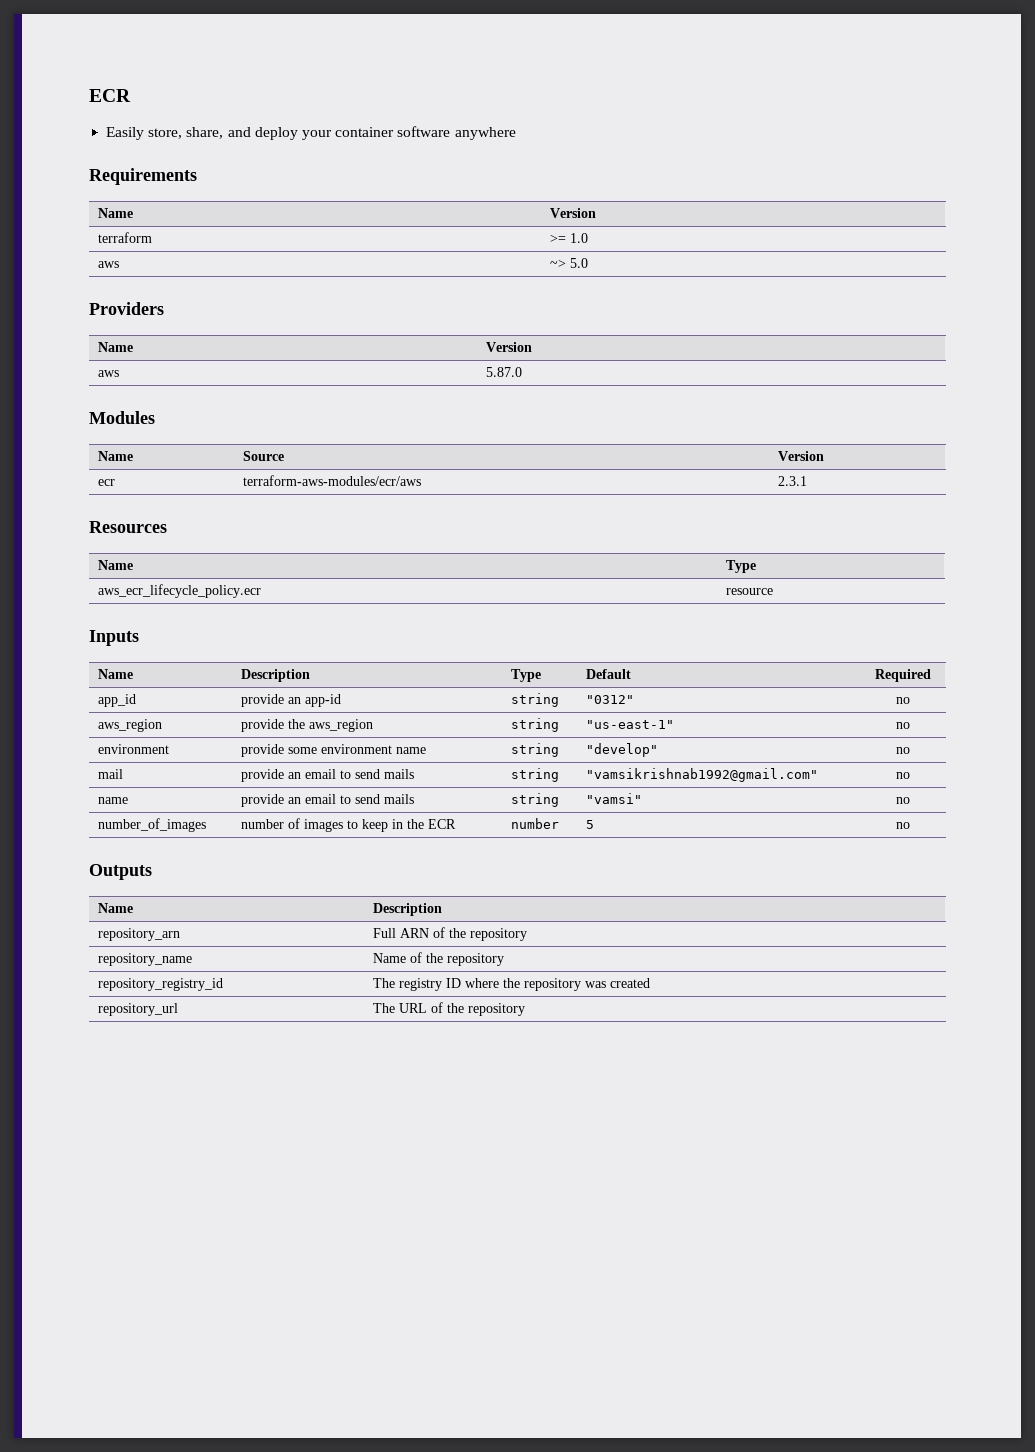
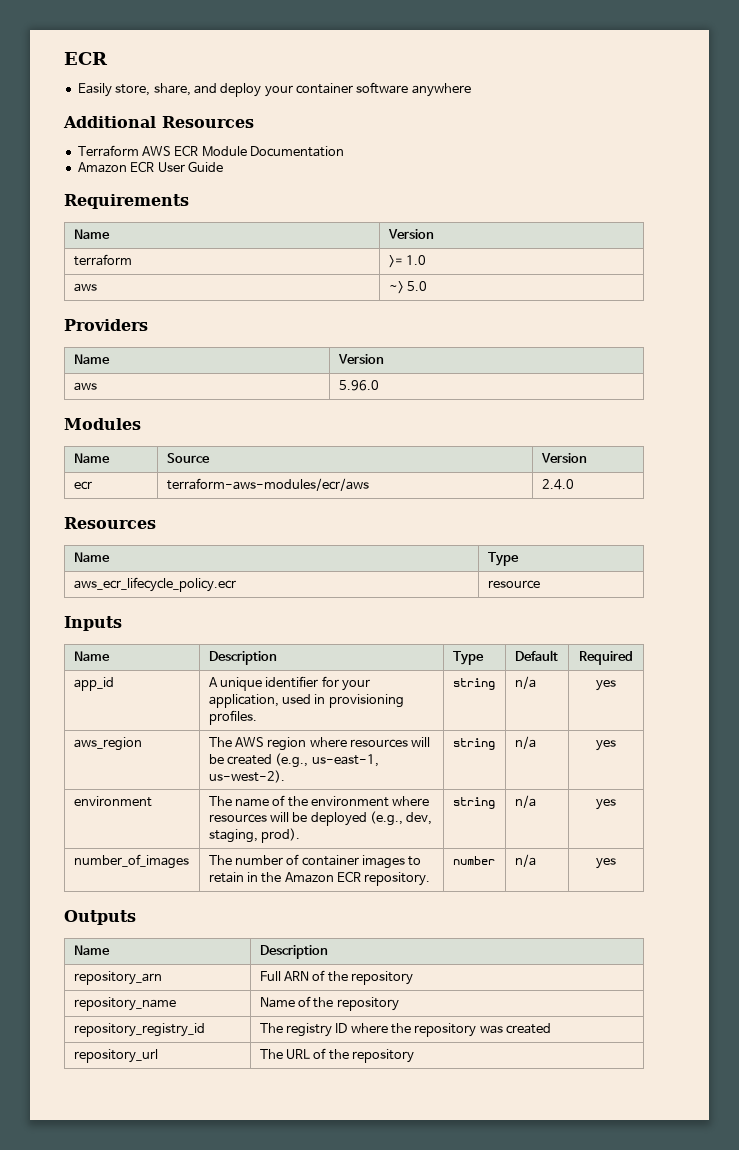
+ Additional Resources
+ Terraform AWS ECR Module Documentation
+ Amazon ECR User Guide
- aws | 5.87.0
+ aws | 5.96.0
- ecr | terraform-aws-modules/ecr/aws | 2.3.1
+ ecr | terraform-aws-modules/ecr/aws | 2.4.0
- app_id | provide an app-id | string | "0312" | no
- aws_region | provide the aws_region | string | "us-east-1" | no
+ app_id | A unique identifier for your application, used in provisioning profiles. | string | n/a | yes
+ aws_region | The AWS region where resources will be created (e.g., us-east-1, us-west-2). | string | n/a | yes
- environment | provide some environment name | string | "develop" | no
- mail | provide an email to send mails | string | "vamsikrishnab1992@gmail.com" | no
- name | provide an email to send mails | string | "vamsi" | no
+ environment | The name of the environment where resources will be deployed (e.g., dev, staging, prod). | string | n/a | yes
- number_of_images | number of images to keep in the ECR | number | 5 | no
+ number_of_images | The number of container images to retain in the Amazon ECR repository. | number | n/a | yes

